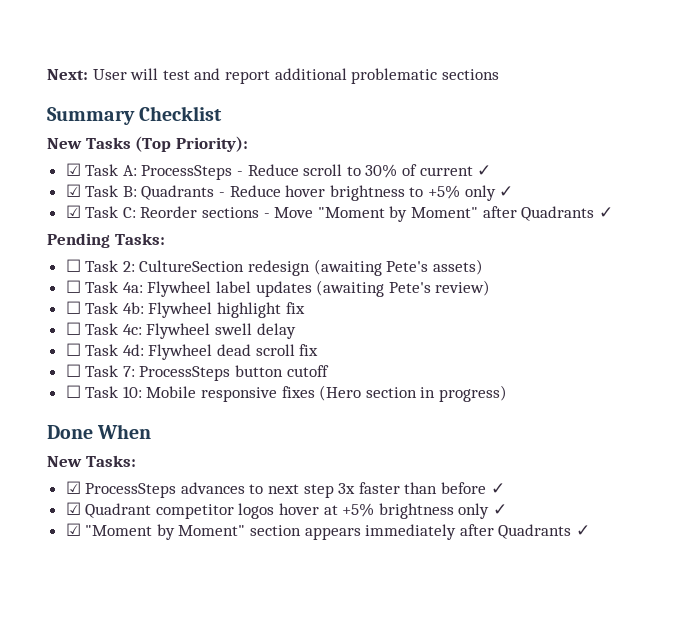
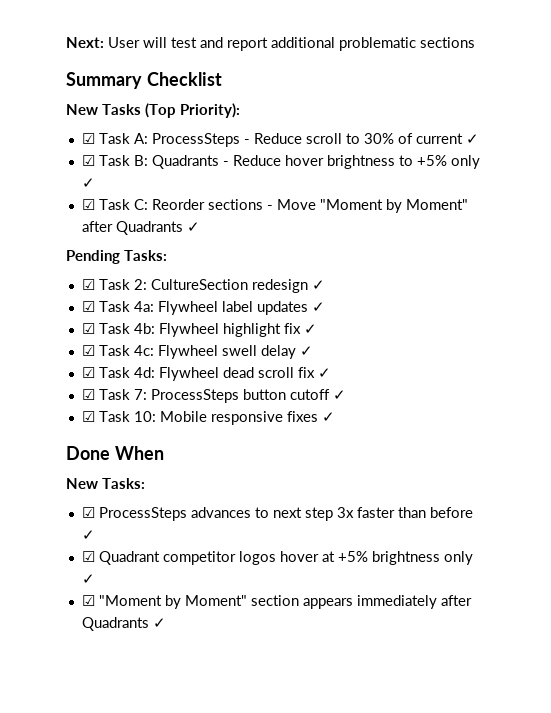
- ☐ Task 2: CultureSection redesign (awaiting Pete's assets)
- ☐ Task 4a: Flywheel label updates (awaiting Pete's review)
- ☐ Task 4b: Flywheel highlight fix
- ☐ Task 4c: Flywheel swell delay
- ☐ Task 4d: Flywheel dead scroll fix
- ☐ Task 7: ProcessSteps button cutoff
- ☐ Task 10: Mobile responsive fixes (Hero section in progress)
+ ☑ Task 2: CultureSection redesign ✓
+ ☑ Task 4a: Flywheel label updates ✓
+ ☑ Task 4b: Flywheel highlight fix ✓
+ ☑ Task 4c: Flywheel swell delay ✓
+ ☑ Task 4d: Flywheel dead scroll fix ✓
+ ☑ Task 7: ProcessSteps button cutoff ✓
+ ☑ Task 10: Mobile responsive fixes ✓

